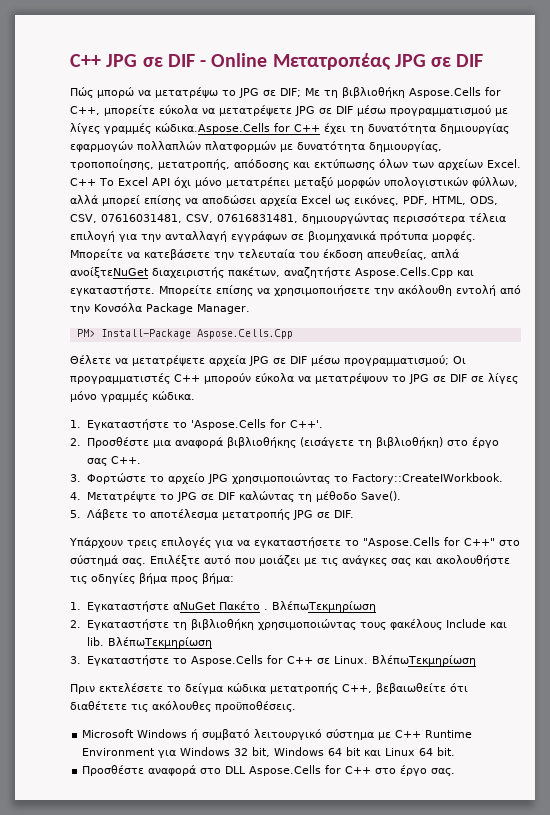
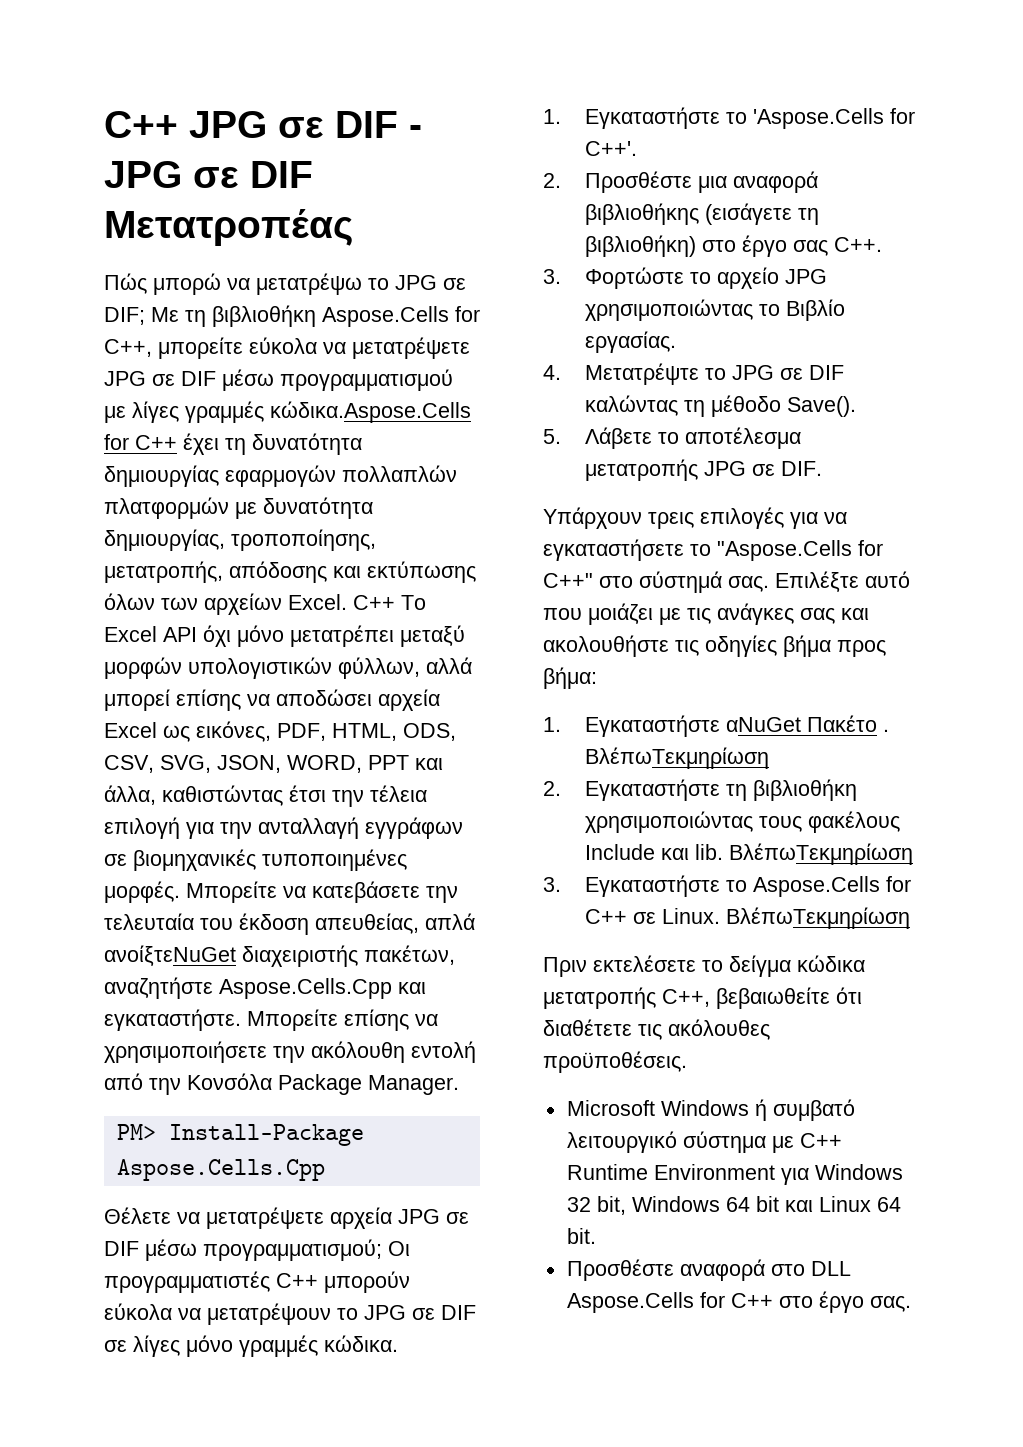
- C++ JPG σε DIF - Online Μετατροπέας JPG σε DIF
+ C++ JPG σε DIF - JPG σε DIF Μετατροπέας
- C++ Το Excel API όχι μόνο μετατρέπει μεταξύ μορφών υπολογιστικών φύλλων, αλλά μπορεί επίσης να αποδώσει αρχεία Excel ως εικόνες, PDF, HTML, ODS, CSV, 07616031481, CSV, 07616831481, δημιουργώντας περισσότερα τέλεια επιλογή για την ανταλλαγή εγγράφων σε βιομηχανικά πρότυπα μορφές.
+ C++ Το Excel API όχι μόνο μετατρέπει μεταξύ μορφών υπολογιστικών φύλλων, αλλά μπορεί επίσης να αποδώσει αρχεία Excel ως εικόνες, PDF, HTML, ODS, CSV, SVG, JSON, WORD, PPT και άλλα, καθιστώντας έτσι την τέλεια επιλογή για την ανταλλαγή εγγράφων σε βιομηχανικές τυποποιημένες μορφές.
- 3. Φορτώστε το αρχείο JPG χρησιμοποιώντας το Factory::CreateIWorkbook.
+ 3. Φορτώστε το αρχείο JPG χρησιμοποιώντας το Βιβλίο εργασίας.

